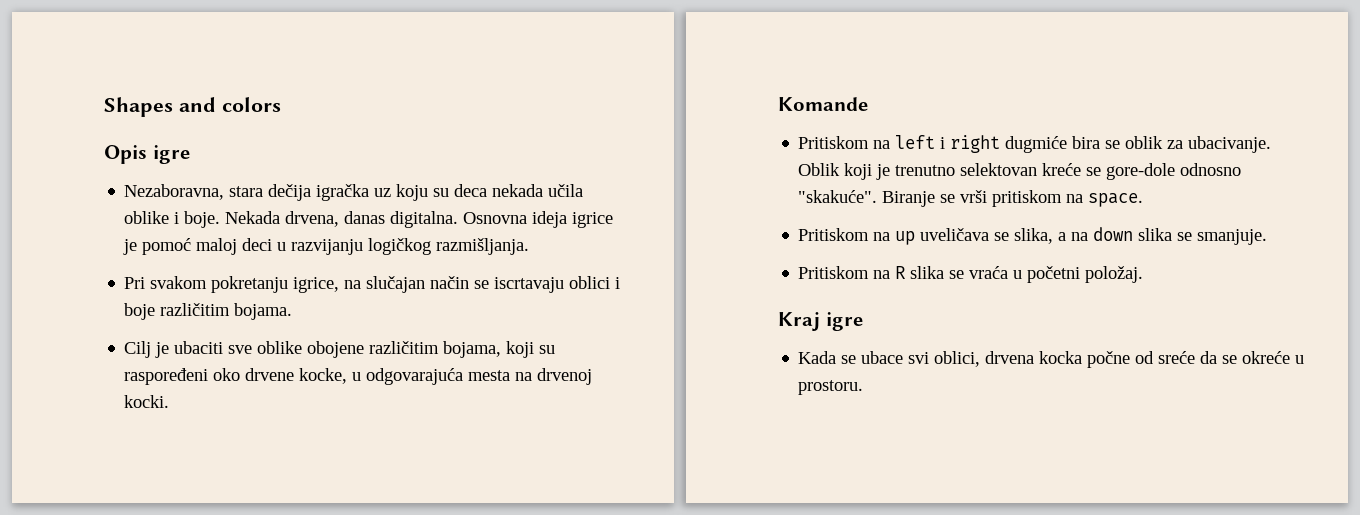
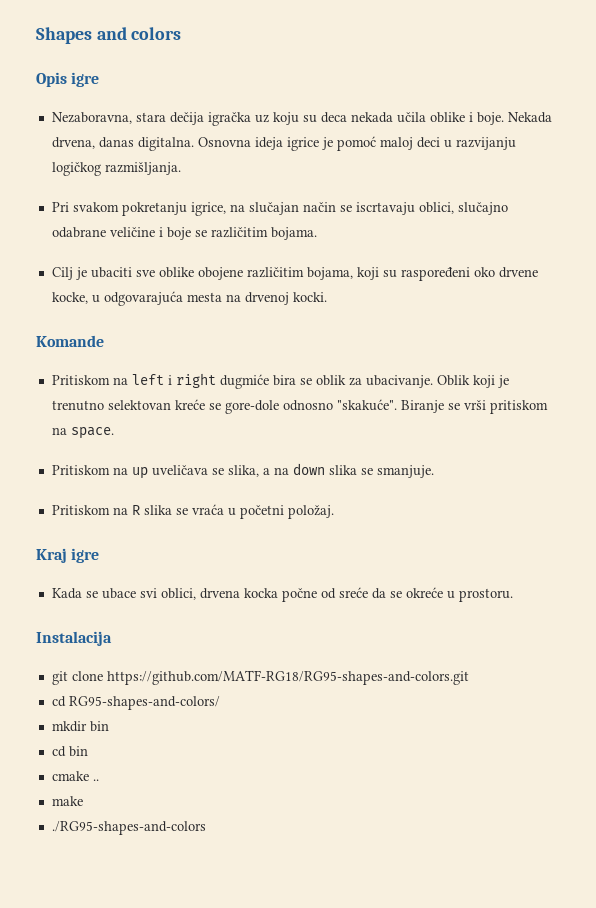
- Pri svakom pokretanju igrice, na slučajan način se iscrtavaju oblici i boje različitim bojama.
+ Pri svakom pokretanju igrice, na slučajan način se iscrtavaju oblici, slučajno odabrane veličine i boje se različitim bojama.
+ Instalacija
+ git clone https://github.com/MATF-RG18/RG95-shapes-and-colors.git
+ cd RG95-shapes-and-colors/
+ mkdir bin
+ cd bin
+ cmake ..
+ make
+ ./RG95-shapes-and-colors

